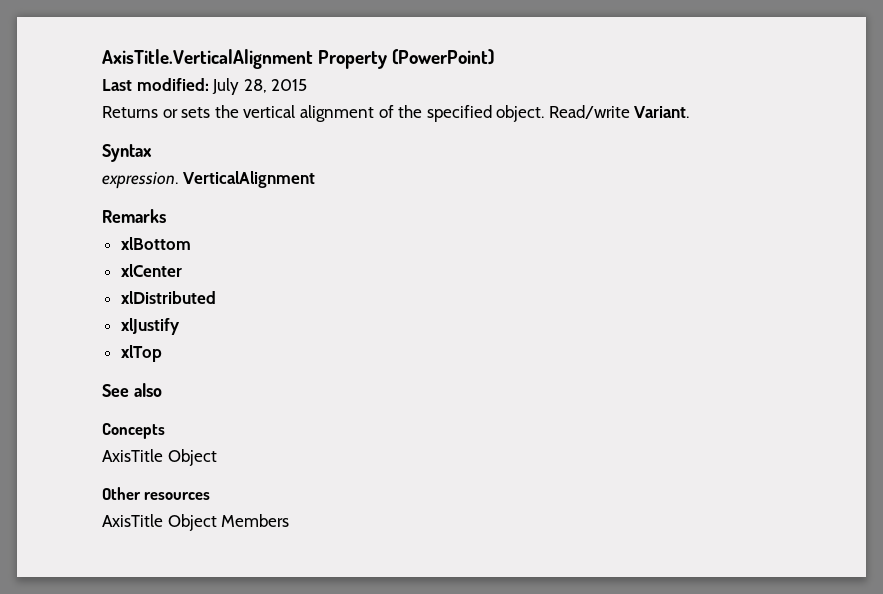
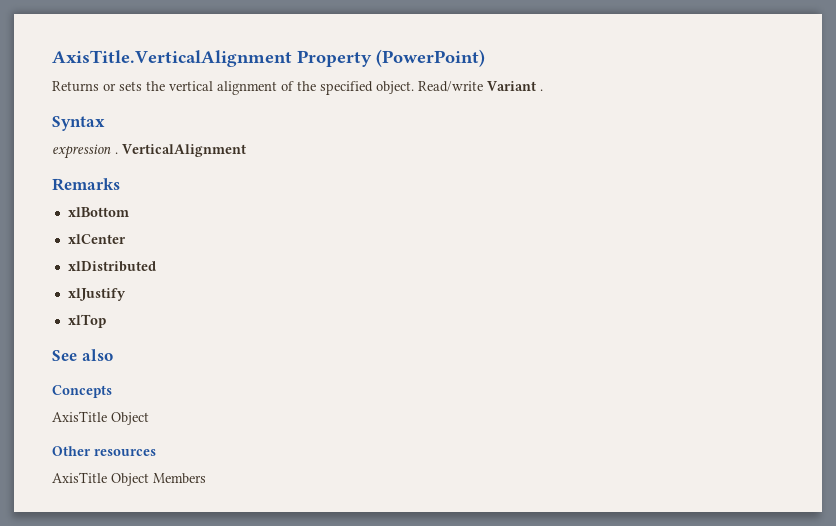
- Last modified: July 28, 2015
- Read/write Variant.
+ Read/write Variant .
- expression.
+ expression .

